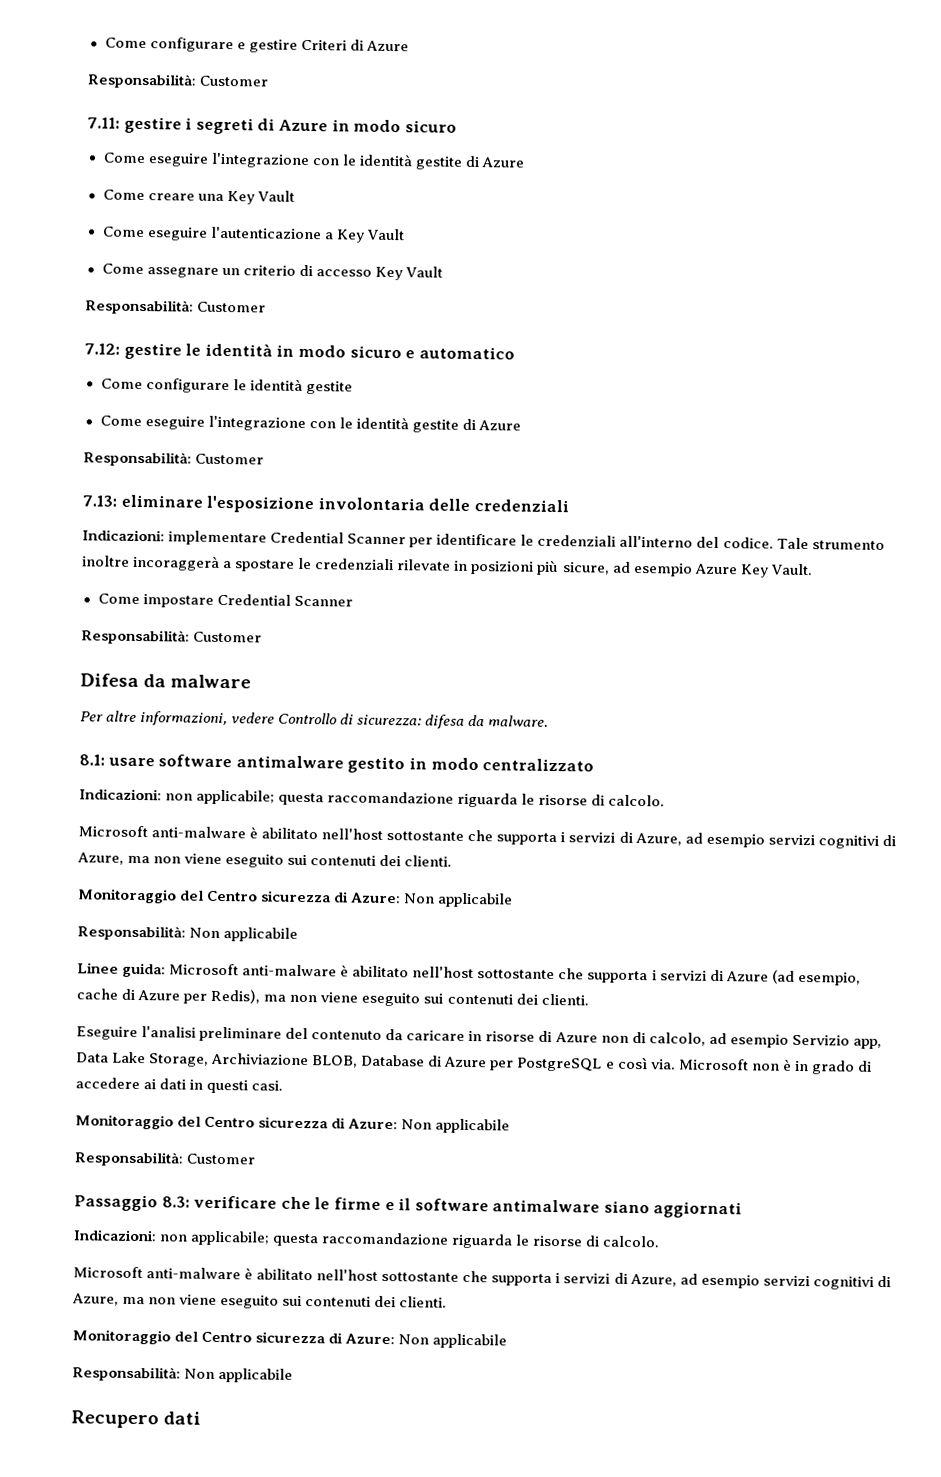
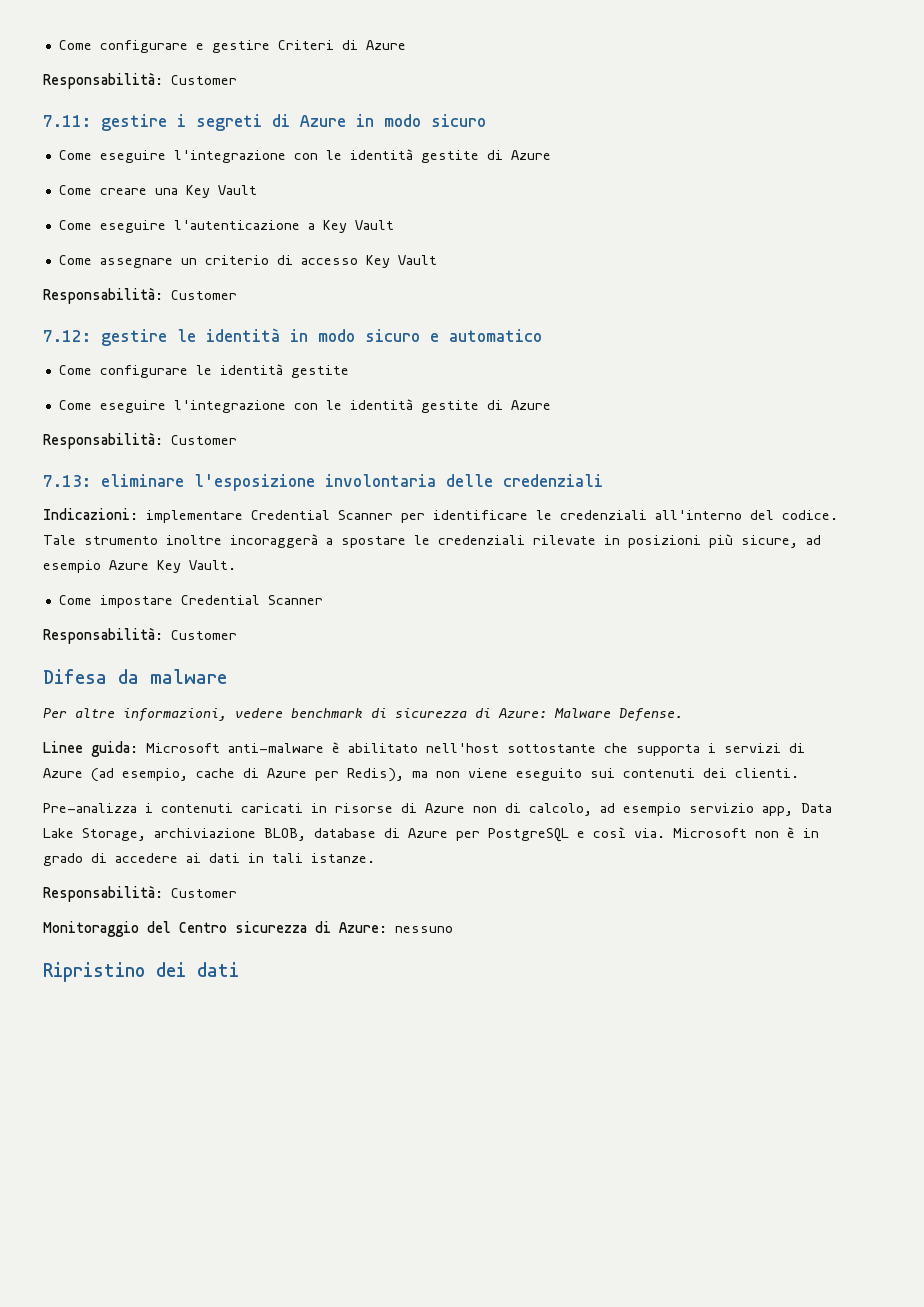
- Per altre informazioni, vedere Controllo di sicurezza: difesa da malware.
- 8.1: usare software antimalware gestito in modo centralizzato
- Indicazioni: non applicabile; questa raccomandazione riguarda le risorse di calcolo.
- Microsoft anti-malware è abilitato nell'host sottostante che supporta i servizi di Azure, ad esempio servizi cognitivi di Azure, ma non viene eseguito sui contenuti dei clienti.
- Monitoraggio del Centro sicurezza di Azure: Non applicabile
- Responsabilità: Non applicabile
+ Per altre informazioni, vedere benchmark di sicurezza di Azure: Malware Defense.
- Eseguire l'analisi preliminare del contenuto da caricare in risorse di Azure non di calcolo, ad esempio Servizio app, Data Lake Storage, Archiviazione BLOB, Database di Azure per PostgreSQL e così via.
+ Pre-analizza i contenuti caricati in risorse di Azure non di calcolo, ad esempio servizio app, Data Lake Storage, archiviazione BLOB, database di Azure per PostgreSQL e così via.
- Microsoft non è in grado di accedere ai dati in questi casi.
- Monitoraggio del Centro sicurezza di Azure: Non applicabile
+ Microsoft non è in grado di accedere ai dati in tali istanze.
  Responsabilità: Customer
- Passaggio 8.3: verificare che le firme e il software antimalware siano aggiornati
- Indicazioni: non applicabile; questa raccomandazione riguarda le risorse di calcolo.
- Microsoft anti-malware è abilitato nell'host sottostante che supporta i servizi di Azure, ad esempio servizi cognitivi di Azure, ma non viene eseguito sui contenuti dei clienti.
- Monitoraggio del Centro sicurezza di Azure: Non applicabile
- Responsabilità: Non applicabile
- Recupero dati
+ Monitoraggio del Centro sicurezza di Azure: nessuno
+ Ripristino dei dati

